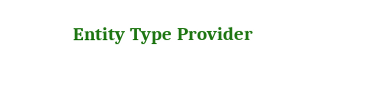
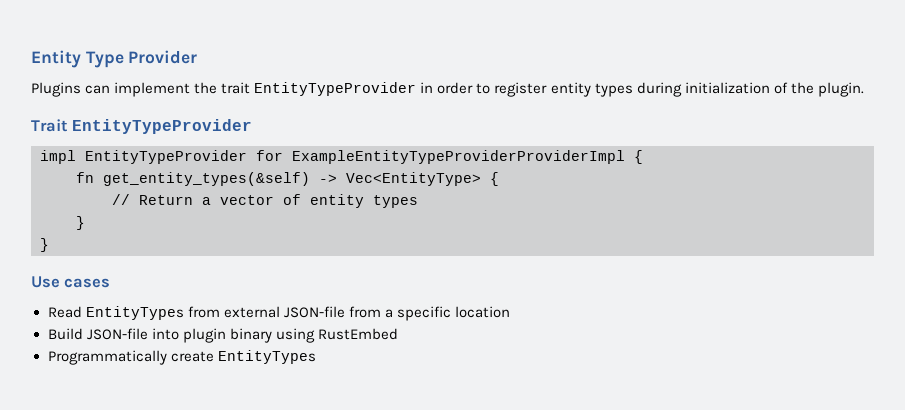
+ Plugins can implement the trait EntityTypeProvider in order to register entity types during initialization of the plugin.
+ Trait EntityTypeProvider
+ impl EntityTypeProvider for ExampleEntityTypeProviderProviderImpl {
+ fn get_entity_types(&self) -> Vec<EntityType> {
+ // Return a vector of entity types
+ }
+ }
+ Use cases
+ Read EntityTypes from external JSON-file from a specific location
+ Build JSON-file into plugin binary using RustEmbed
+ Programmatically create EntityTypes

